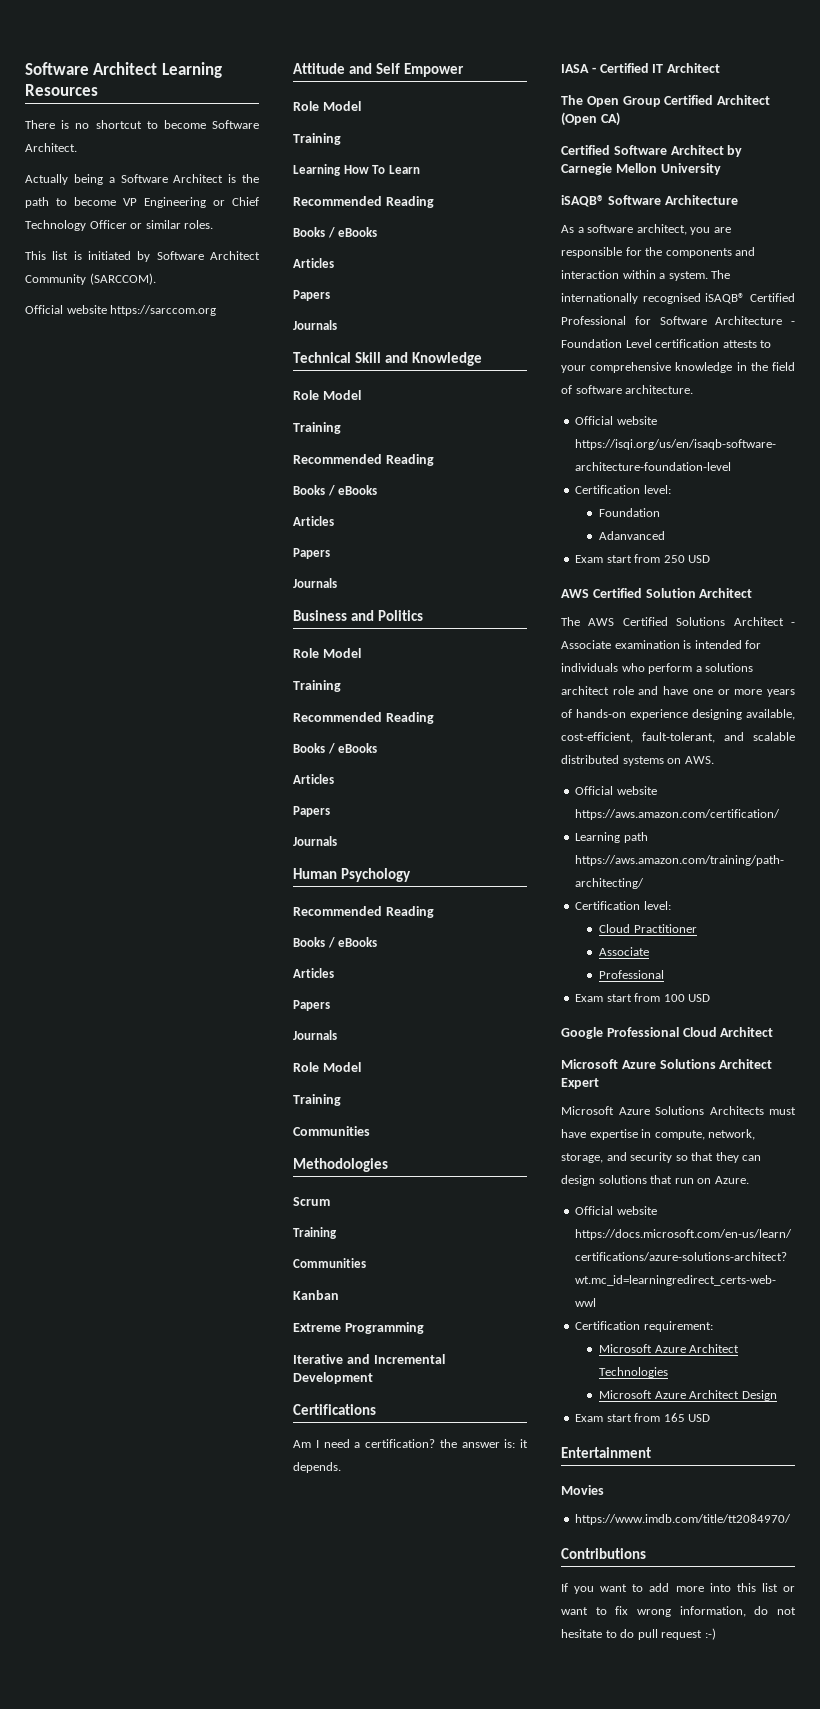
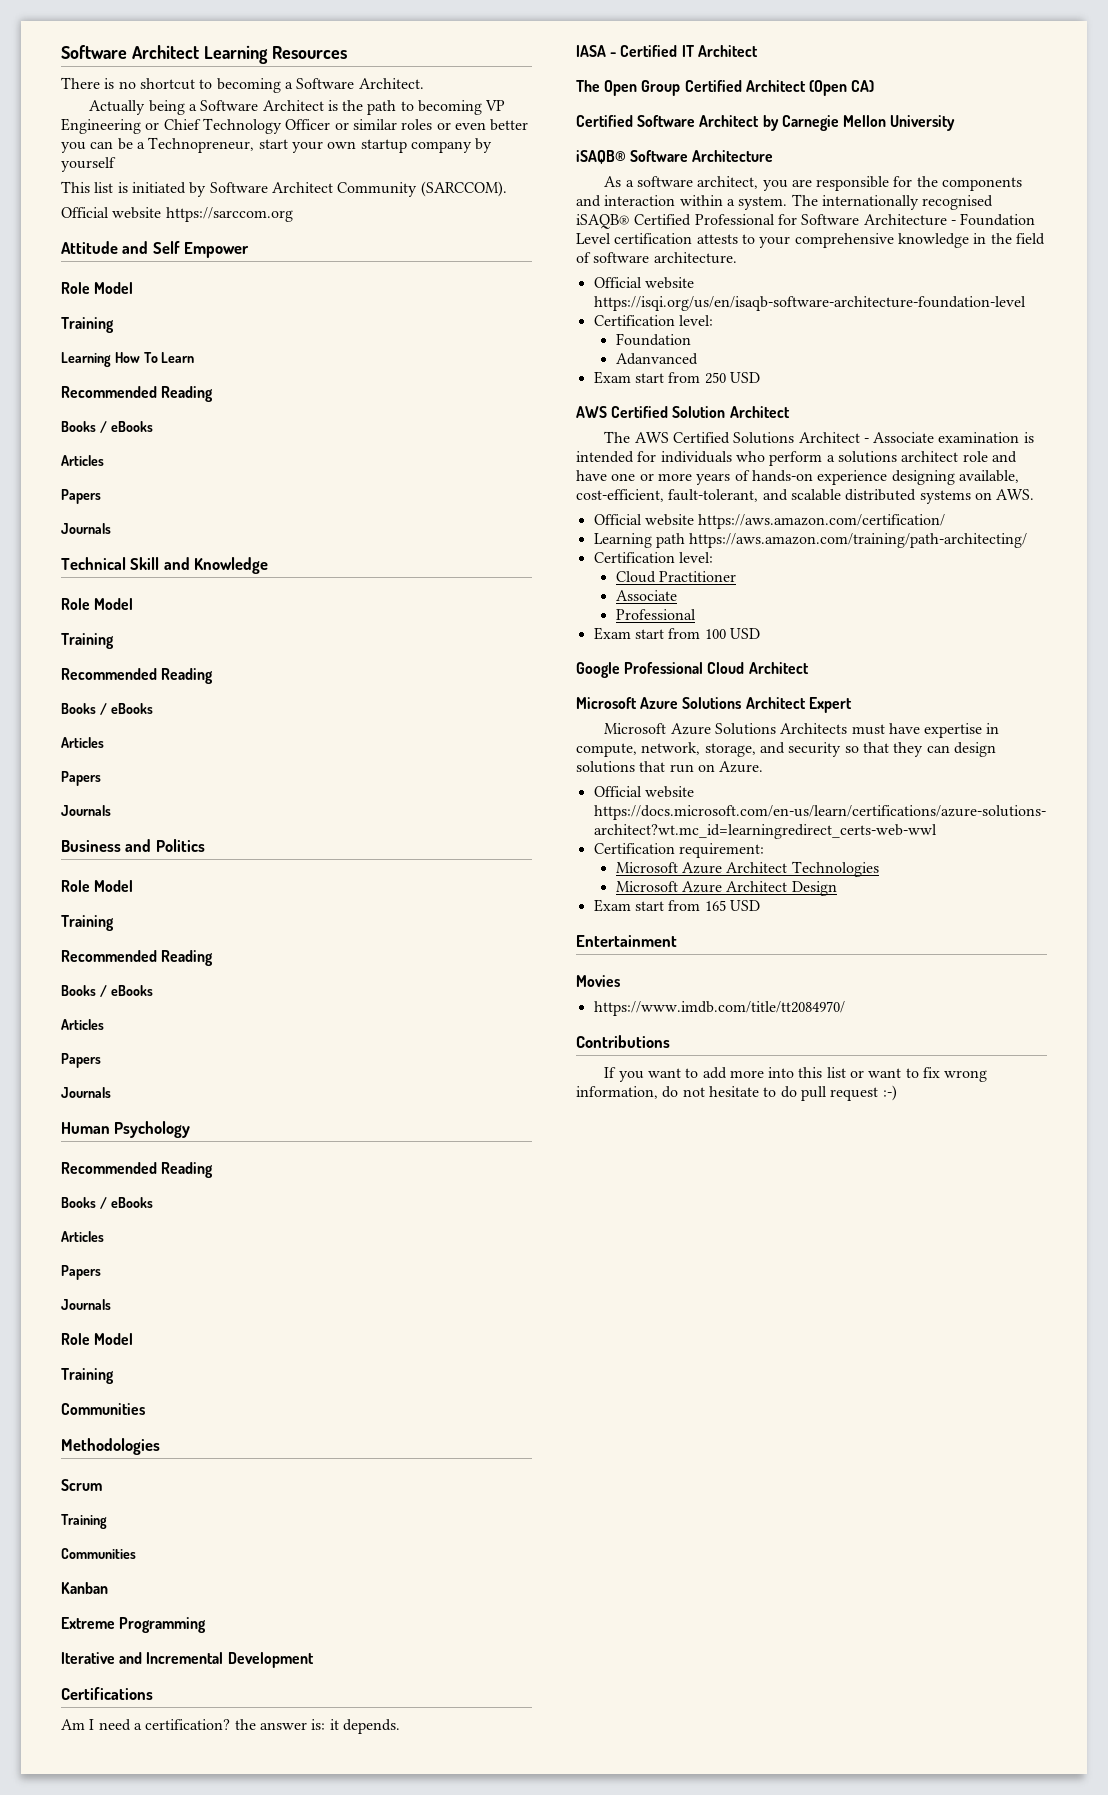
- There is no shortcut to become Software Architect.
+ There is no shortcut to becoming a Software Architect.
- Actually being a Software Architect is the path to become VP Engineering or Chief Technology Officer or similar roles.
+ Actually being a Software Architect is the path to becoming VP Engineering or Chief Technology Officer or similar roles or even better you can be a Technopreneur, start your own startup company by yourself

